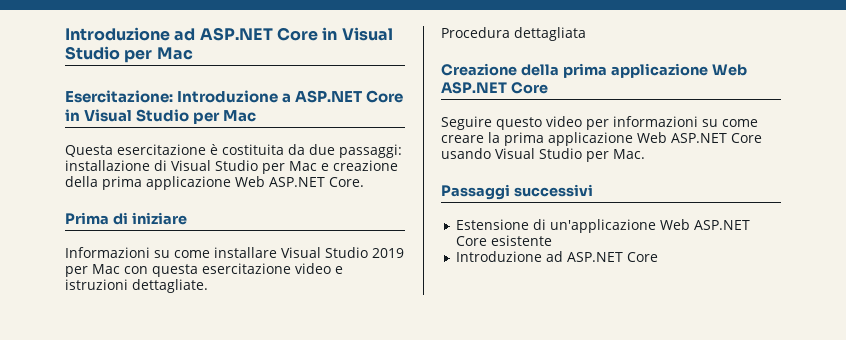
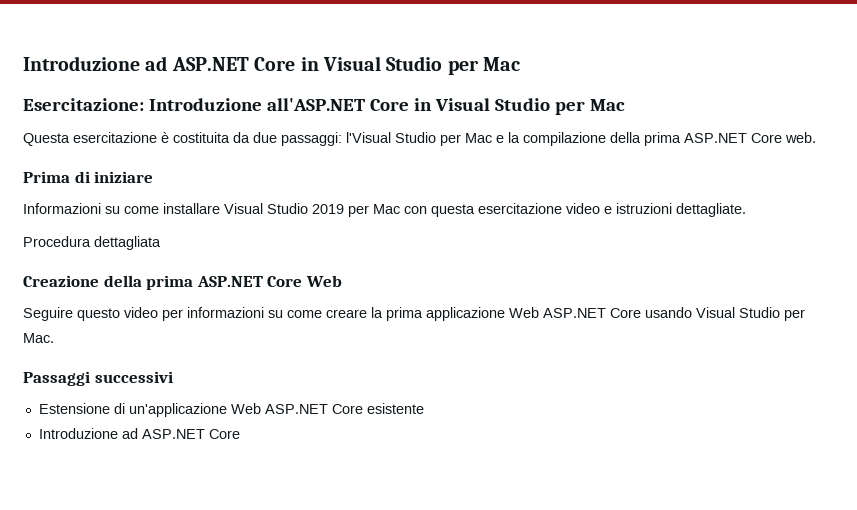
- Esercitazione: Introduzione a ASP.NET Core in Visual Studio per Mac
+ Esercitazione: Introduzione all'ASP.NET Core in Visual Studio per Mac
- Questa esercitazione è costituita da due passaggi: installazione di Visual Studio per Mac e creazione della prima applicazione Web ASP.NET Core.
+ Questa esercitazione è costituita da due passaggi: l'Visual Studio per Mac e la compilazione della prima ASP.NET Core web.
- Creazione della prima applicazione Web ASP.NET Core
+ Creazione della prima ASP.NET Core Web

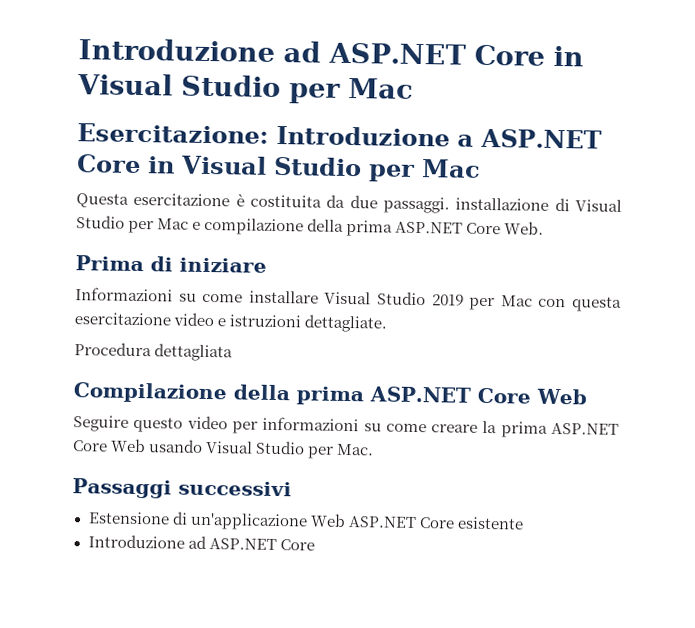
- Esercitazione: Introduzione all'ASP.NET Core in Visual Studio per Mac
+ Esercitazione: Introduzione a ASP.NET Core in Visual Studio per Mac
- Questa esercitazione è costituita da due passaggi: l'Visual Studio per Mac e la compilazione della prima ASP.NET Core web.
+ Questa esercitazione è costituita da due passaggi. installazione di Visual Studio per Mac e compilazione della prima ASP.NET Core Web.
- Creazione della prima ASP.NET Core Web
+ Compilazione della prima ASP.NET Core Web
- Seguire questo video per informazioni su come creare la prima applicazione Web ASP.NET Core usando Visual Studio per Mac.
+ Seguire questo video per informazioni su come creare la prima ASP.NET Core Web usando Visual Studio per Mac.

